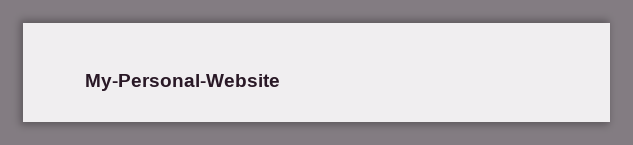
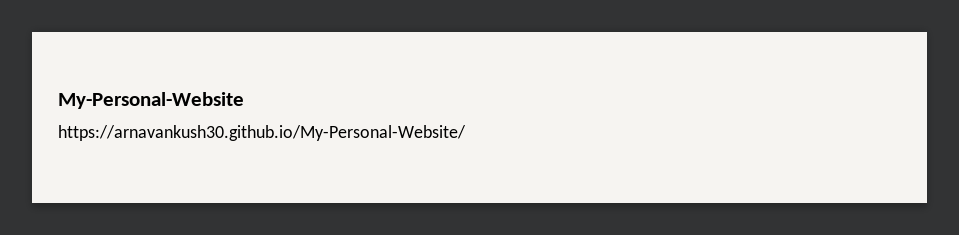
+ https://arnavankush30.github.io/My-Personal-Website/

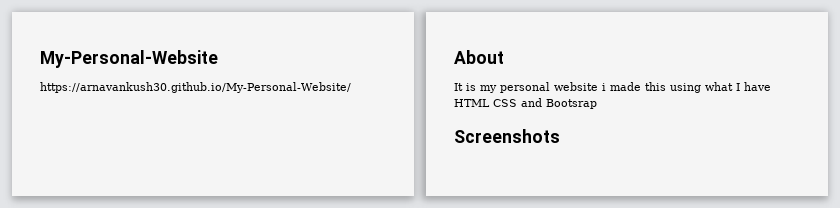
+ About
+ It is my personal website i made this using what I have HTML CSS and Bootsrap
+ Screenshots

